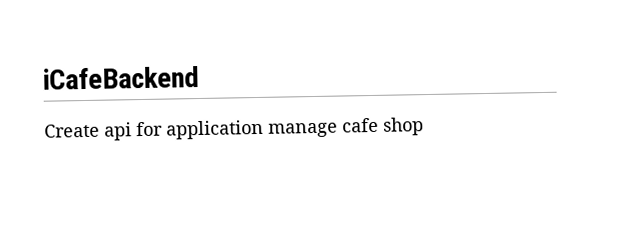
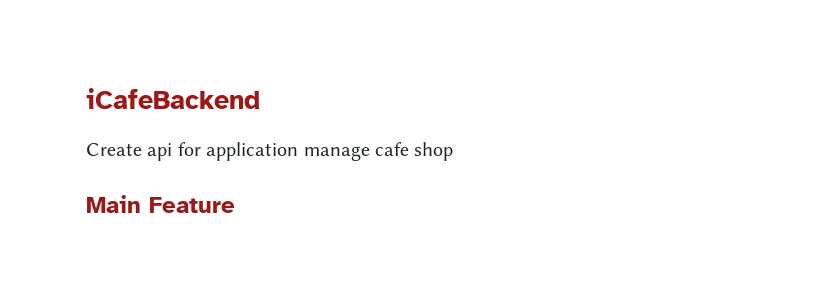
+ Main Feature

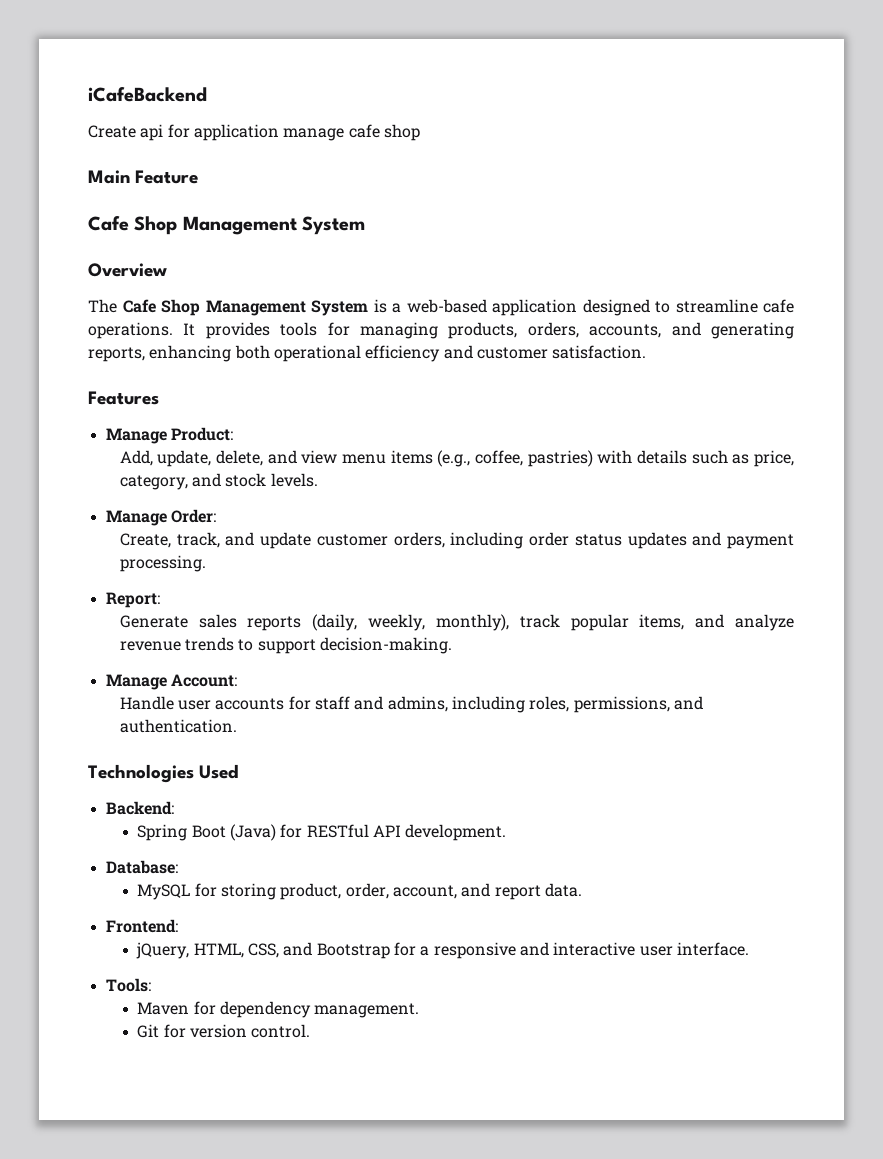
  Main Feature
+ Cafe Shop Management System
+ Overview
+ The Cafe Shop Management System is a web-based application designed to streamline cafe operations. It provides tools for managing products, orders, accounts, and generating reports, enhancing both operational efficiency and customer satisfaction.
+ Features
+ Manage Product:
+ Add, update, delete, and view menu items (e.g., coffee, pastries) with details such as price, category, and stock levels.
+ Manage Order:
+ Create, track, and update customer orders, including order status updates and payment processing.
+ Report:
+ Generate sales reports (daily, weekly, monthly), track popular items, and analyze revenue trends to support decision-making.
+ Manage Account:
+ Handle user accounts for staff and admins, including roles, permissions, and authentication.
+ Technologies Used
+ Backend:
+ Spring Boot (Java) for RESTful API development.
+ Database:
+ MySQL for storing product, order, account, and report data.
+ Frontend:
+ jQuery, HTML, CSS, and Bootstrap for a responsive and interactive user interface.
+ Tools:
+ Maven for dependency management.
+ Git for version control.

